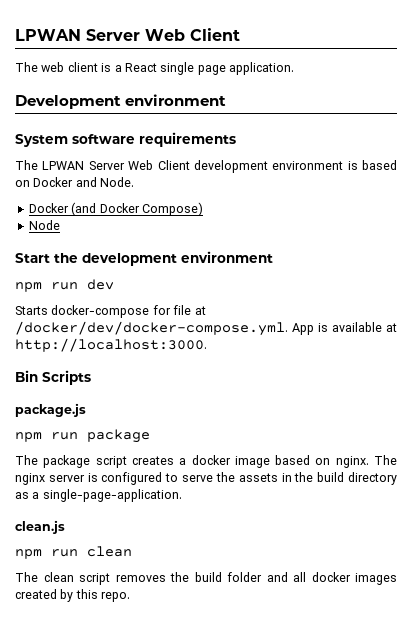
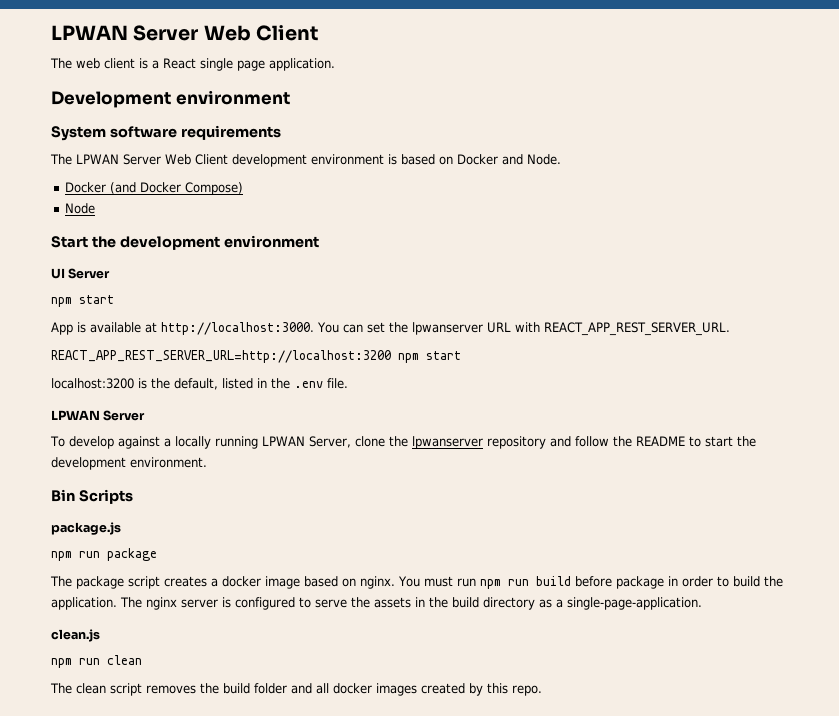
- npm run dev
- Starts docker-compose for file at /docker/dev/docker-compose.yml. App is available at http://localhost:3000.
+ UI Server
+ npm start
+ App is available at http://localhost:3000. You can set the lpwanserver URL with REACT_APP_REST_SERVER_URL.
+ REACT_APP_REST_SERVER_URL=http://localhost:3200 npm start
+ localhost:3200 is the default, listed in the .env file.
+ LPWAN Server
+ To develop against a locally running LPWAN Server, clone the lpwanserver repository and follow the README to start the development environment.
+ You must run npm run build before package in order to build the application.

